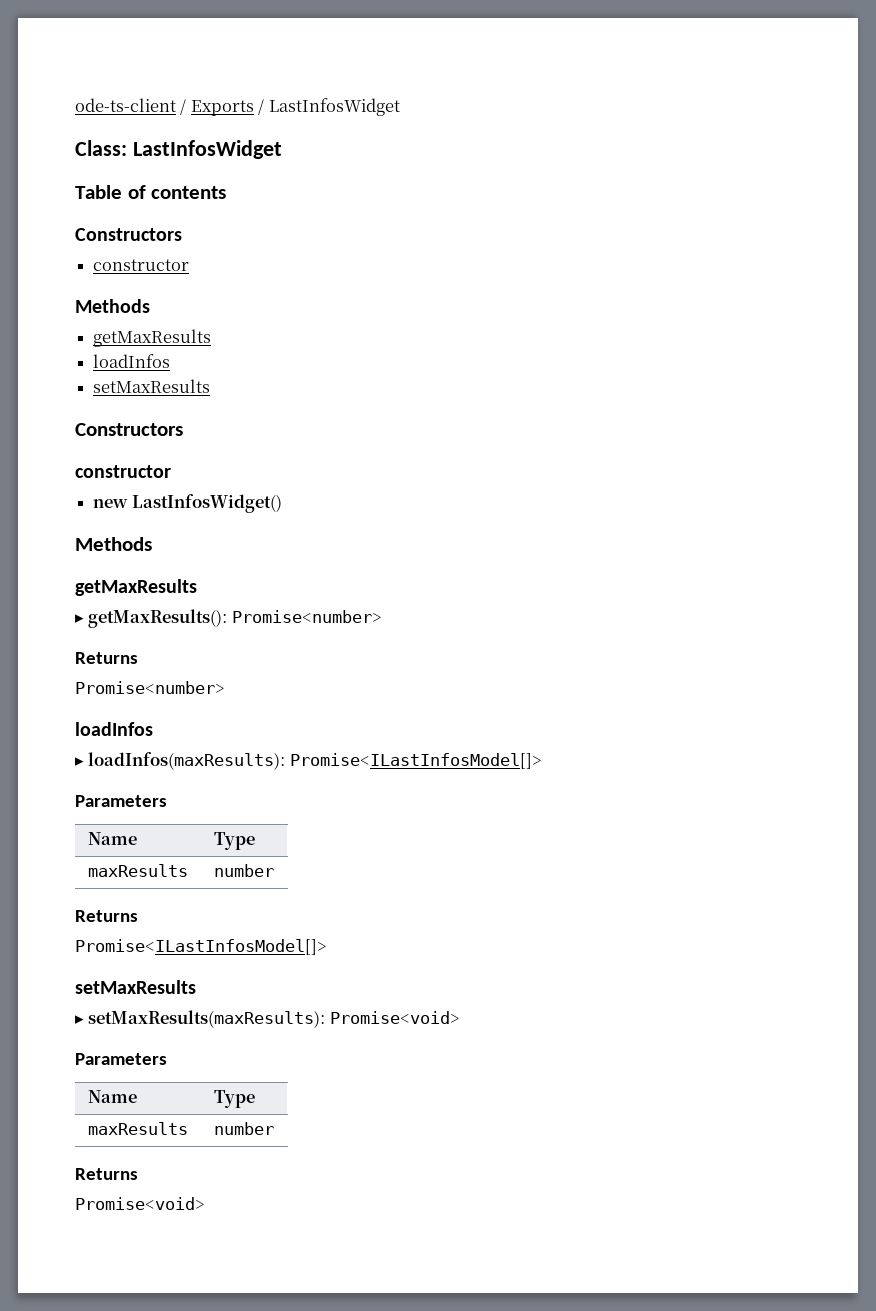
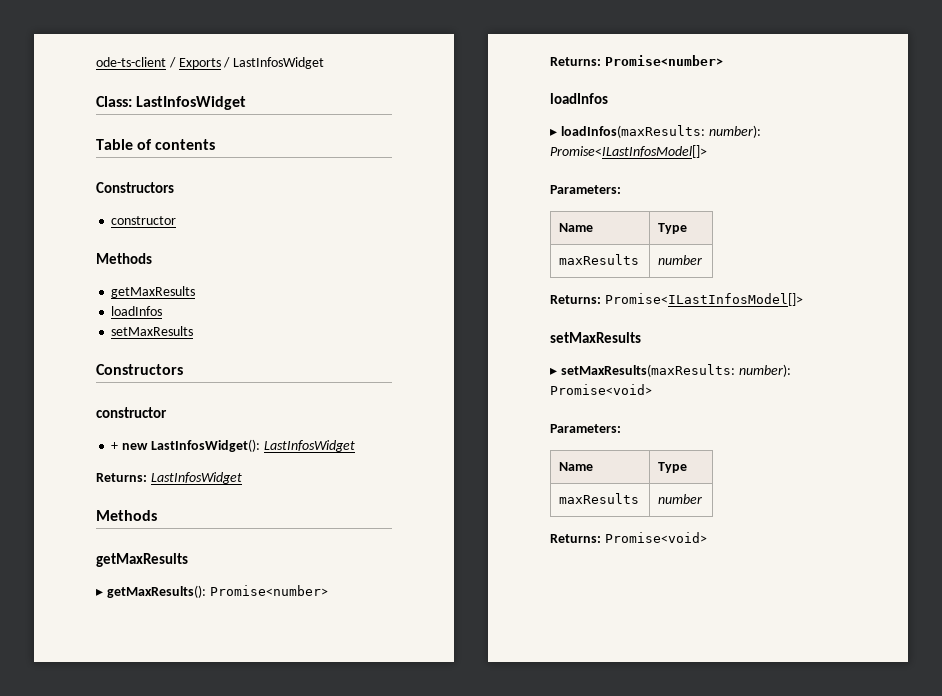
- new LastInfosWidget()
+ + new LastInfosWidget(): LastInfosWidget
+ Returns: LastInfosWidget
  ▸ getMaxResults(): Promise<number>
- Returns
- Promise<number>
+ Returns: Promise<number>
- ▸ loadInfos(maxResults): Promise<ILastInfosModel[]>
- Parameters
+ ▸ loadInfos(maxResults: number): Promise<ILastInfosModel[]>
+ Parameters:
  Name | Type
  maxResults | number
- Returns
- Promise<ILastInfosModel[]>
+ Returns: Promise<ILastInfosModel[]>
- ▸ setMaxResults(maxResults): Promise<void>
- Parameters
+ ▸ setMaxResults(maxResults: number): Promise<void>
+ Parameters:
  Name | Type
  maxResults | number
- Returns
- Promise<void>
+ Returns: Promise<void>

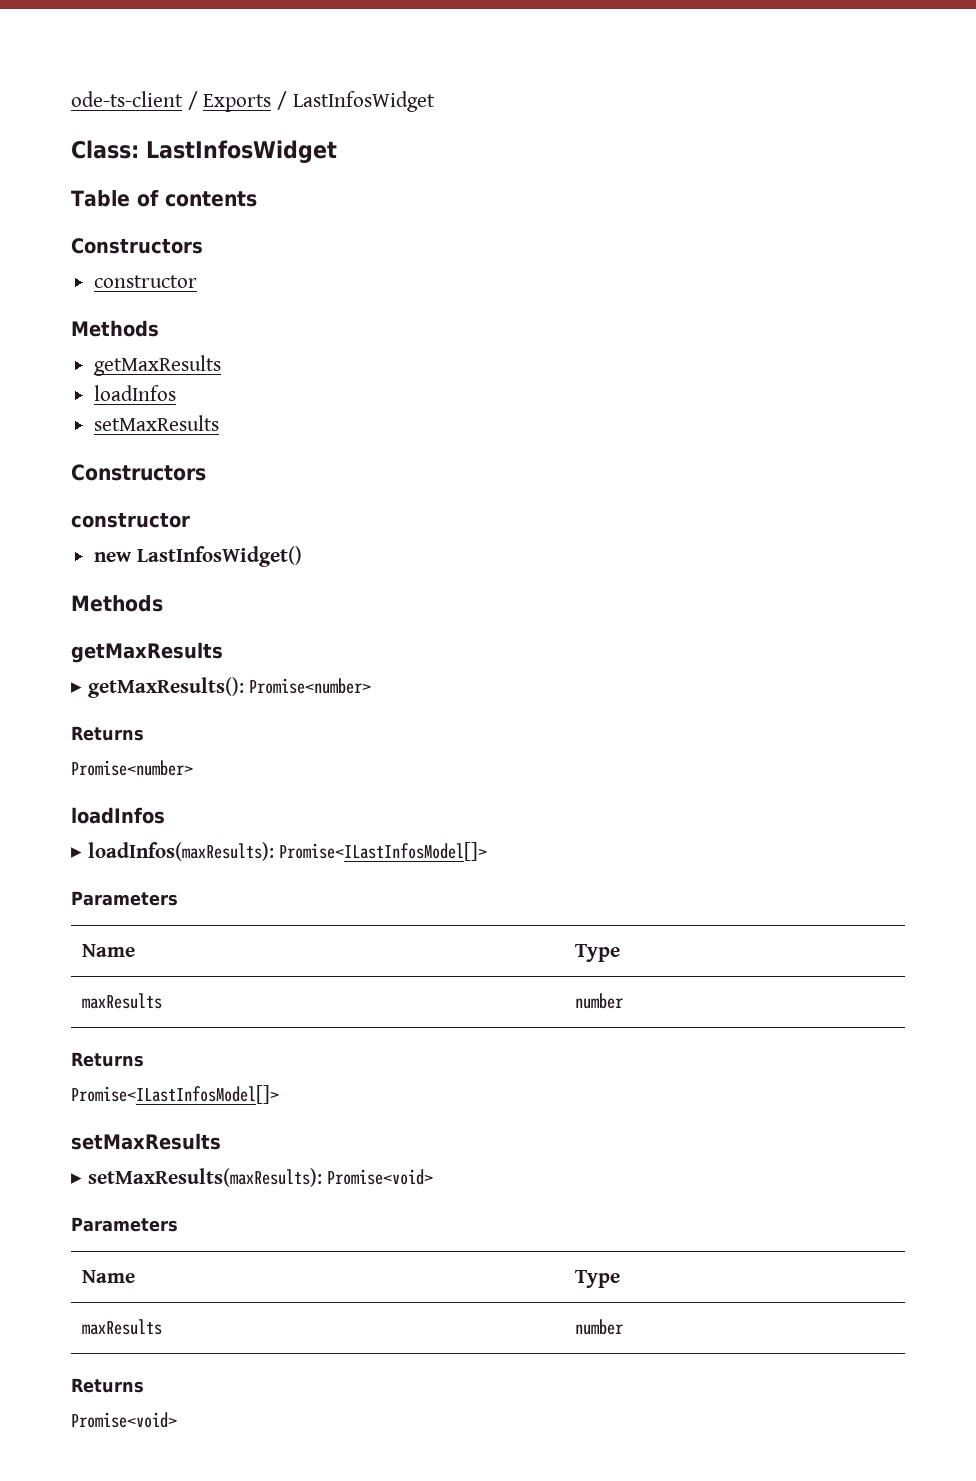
- + new LastInfosWidget(): LastInfosWidget
- Returns: LastInfosWidget
+ new LastInfosWidget()
  ▸ getMaxResults(): Promise<number>
- Returns: Promise<number>
+ Returns
+ Promise<number>
- ▸ loadInfos(maxResults: number): Promise<ILastInfosModel[]>
- Parameters:
+ ▸ loadInfos(maxResults): Promise<ILastInfosModel[]>
+ Parameters
  Name | Type
  maxResults | number
- Returns: Promise<ILastInfosModel[]>
+ Returns
+ Promise<ILastInfosModel[]>
- ▸ setMaxResults(maxResults: number): Promise<void>
- Parameters:
+ ▸ setMaxResults(maxResults): Promise<void>
+ Parameters
  Name | Type
  maxResults | number
- Returns: Promise<void>
+ Returns
+ Promise<void>

